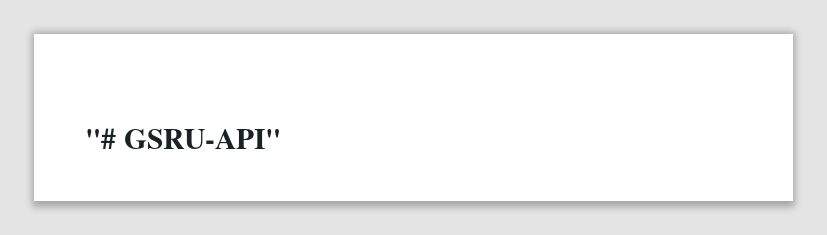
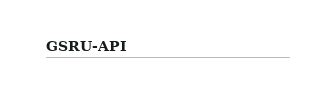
- "# GSRU-API"
+ GSRU-API

